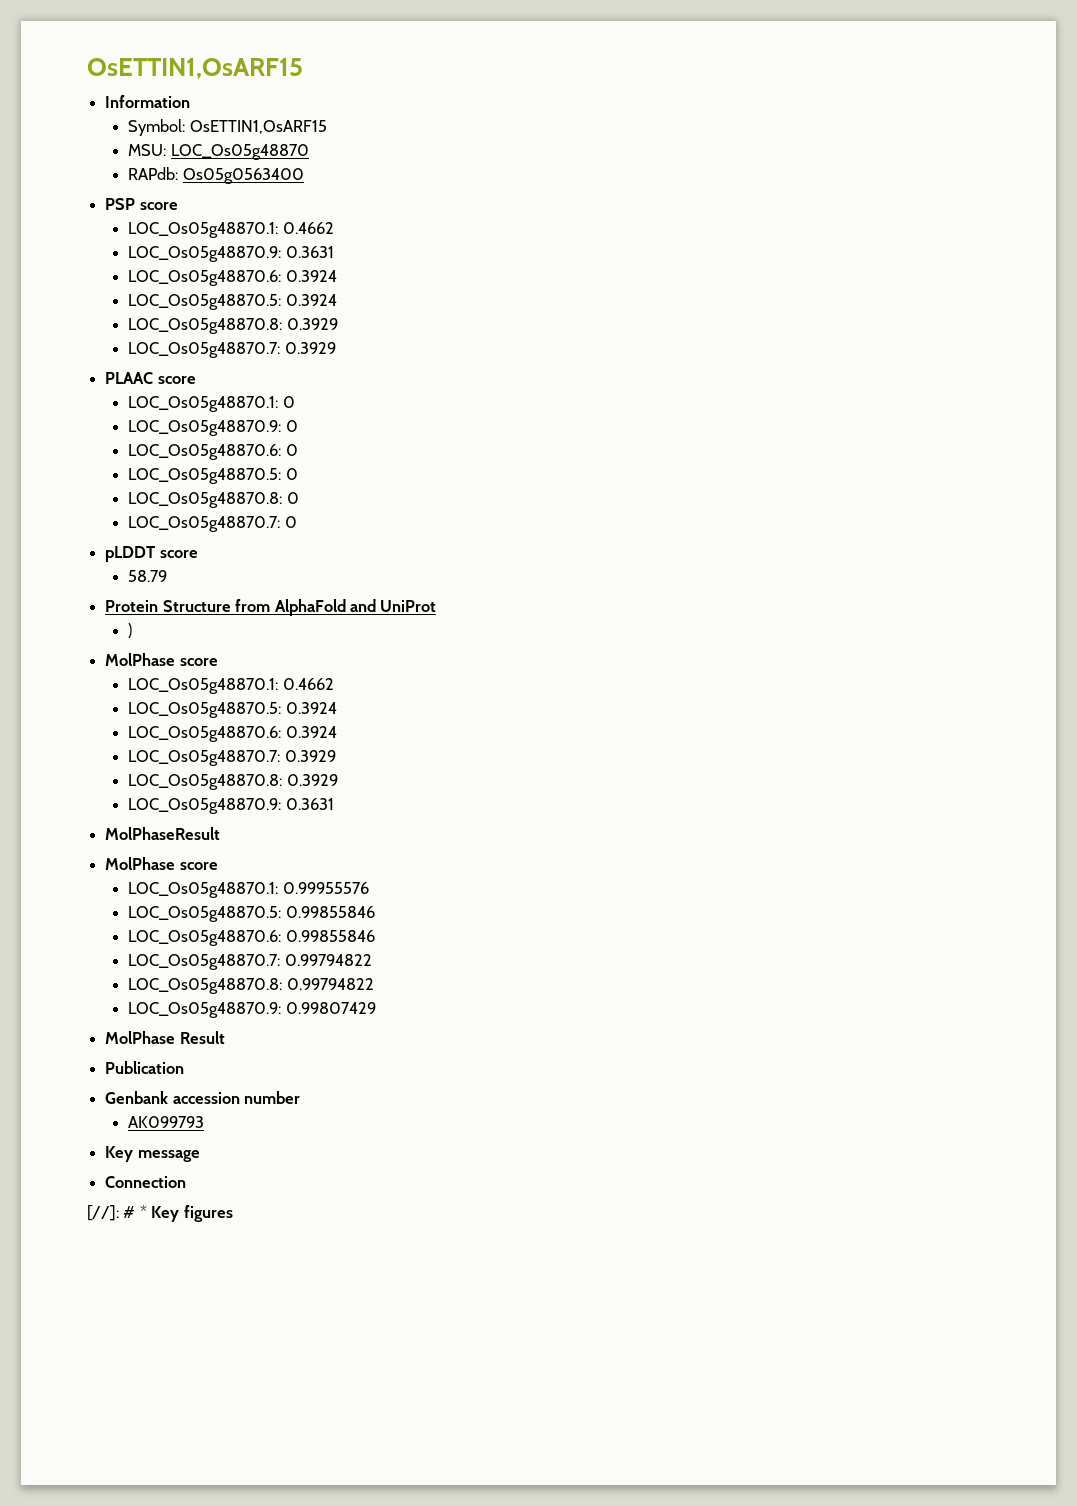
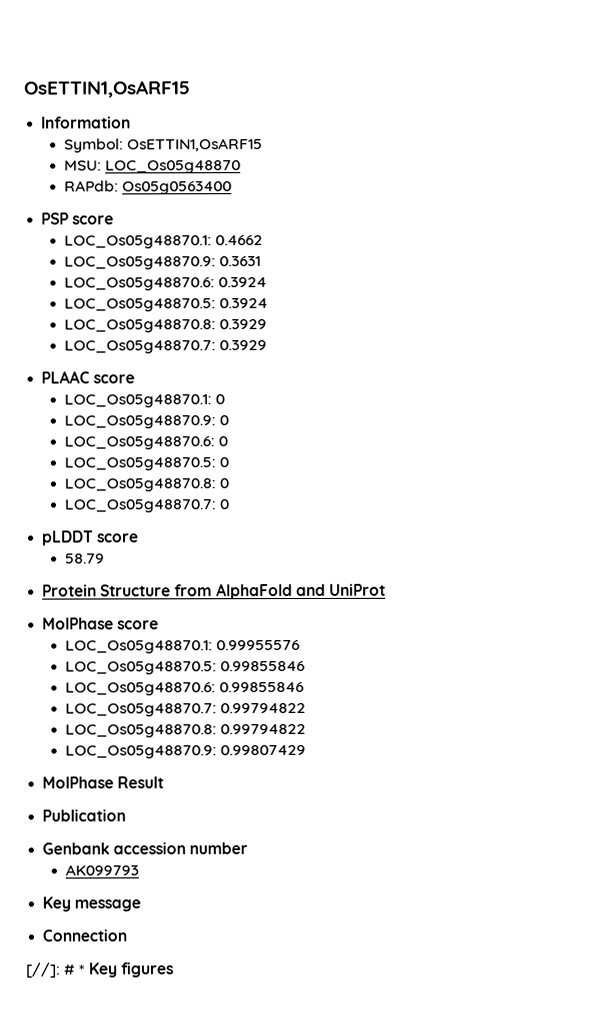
- )
- MolPhase score
- LOC_Os05g48870.1: 0.4662
- LOC_Os05g48870.5: 0.3924
- LOC_Os05g48870.6: 0.3924
- LOC_Os05g48870.7: 0.3929
- LOC_Os05g48870.8: 0.3929
- LOC_Os05g48870.9: 0.3631
- MolPhaseResult

